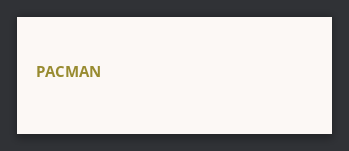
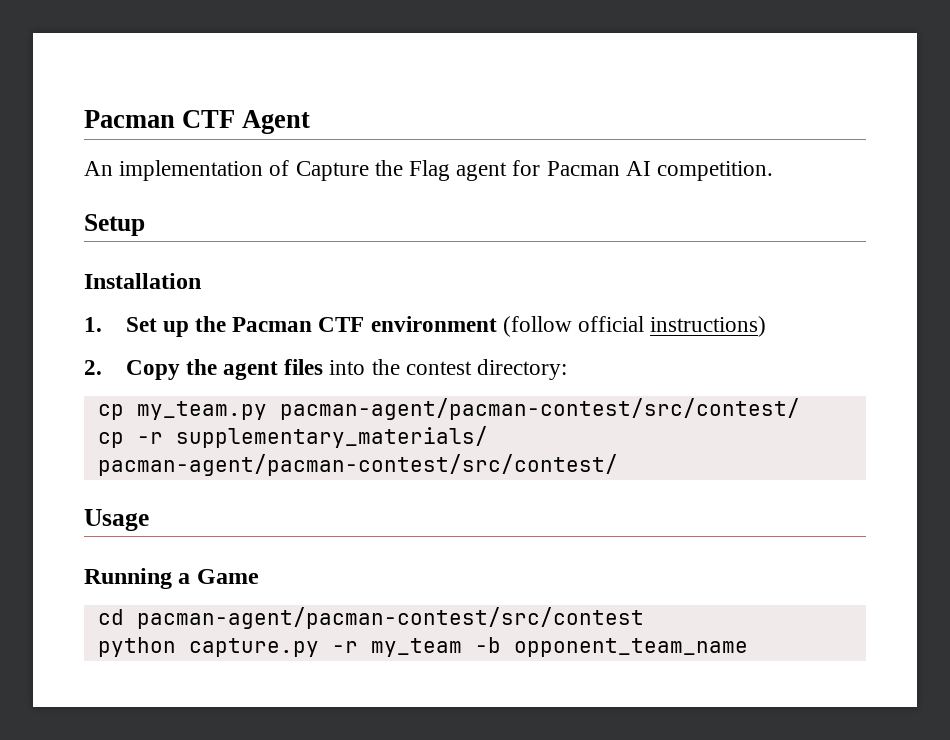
- PACMAN
+ Pacman CTF Agent
+ An implementation of Capture the Flag agent for Pacman AI competition.
+ Setup
+ Installation
+ 1. Set up the Pacman CTF environment (follow official instructions)
+ 2. Copy the agent files into the contest directory:
+ cp my_team.py pacman-agent/pacman-contest/src/contest/
+ cp -r supplementary_materials/ pacman-agent/pacman-contest/src/contest/
+ Usage
+ Running a Game
+ cd pacman-agent/pacman-contest/src/contest
+ python capture.py -r my_team -b opponent_team_name

